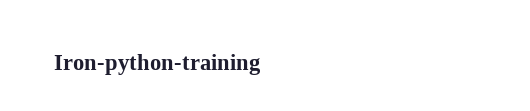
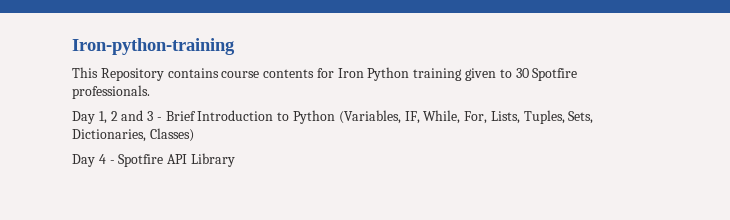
+ This Repository contains course contents for Iron Python training given to 30 Spotfire professionals.
+ Day 1, 2 and 3 - Brief Introduction to Python (Variables, IF, While, For, Lists, Tuples, Sets, Dictionaries, Classes)
+ Day 4 - Spotfire API Library

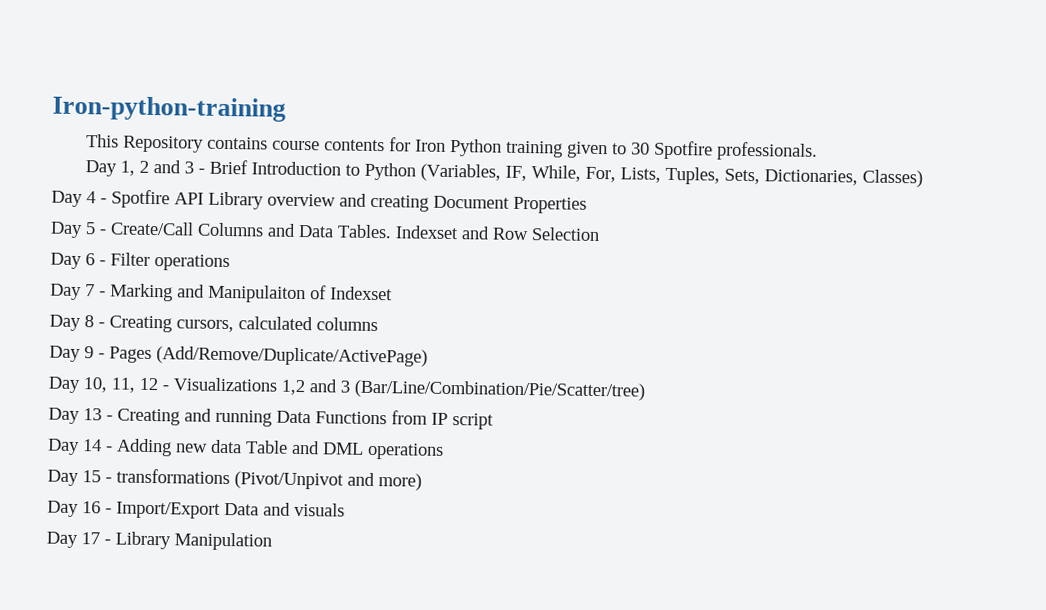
- Day 4 - Spotfire API Library
+ Day 4 - Spotfire API Library overview and creating Document Properties
+ Day 5 - Create/Call Columns and Data Tables. Indexset and Row Selection
+ Day 6 - Filter operations
+ Day 7 - Marking and Manipulaiton of Indexset
+ Day 8 - Creating cursors, calculated columns
+ Day 9 - Pages (Add/Remove/Duplicate/ActivePage)
+ Day 10, 11, 12 - Visualizations 1,2 and 3 (Bar/Line/Combination/Pie/Scatter/tree)
+ Day 13 - Creating and running Data Functions from IP script
+ Day 14 - Adding new data Table and DML operations
+ Day 15 - transformations (Pivot/Unpivot and more)
+ Day 16 - Import/Export Data and visuals
+ Day 17 - Library Manipulation

